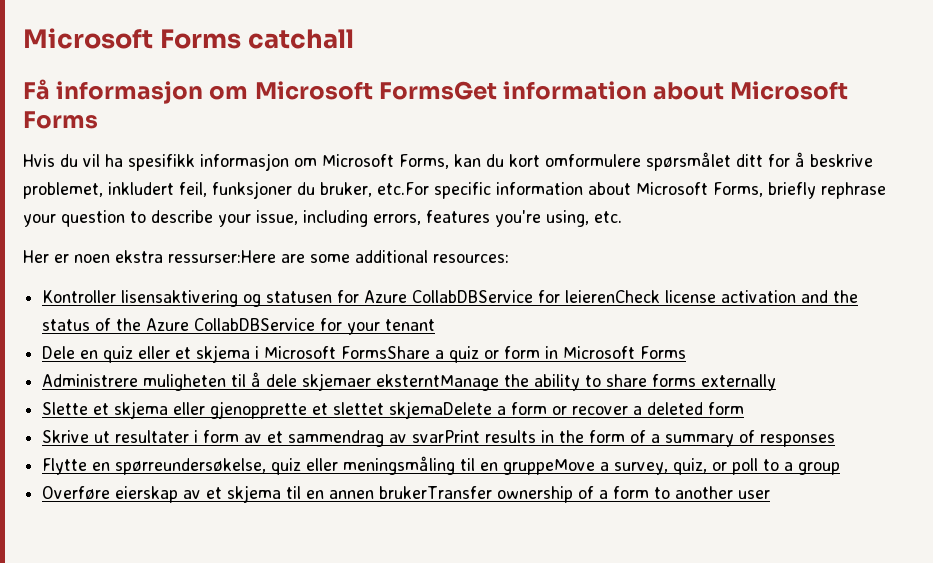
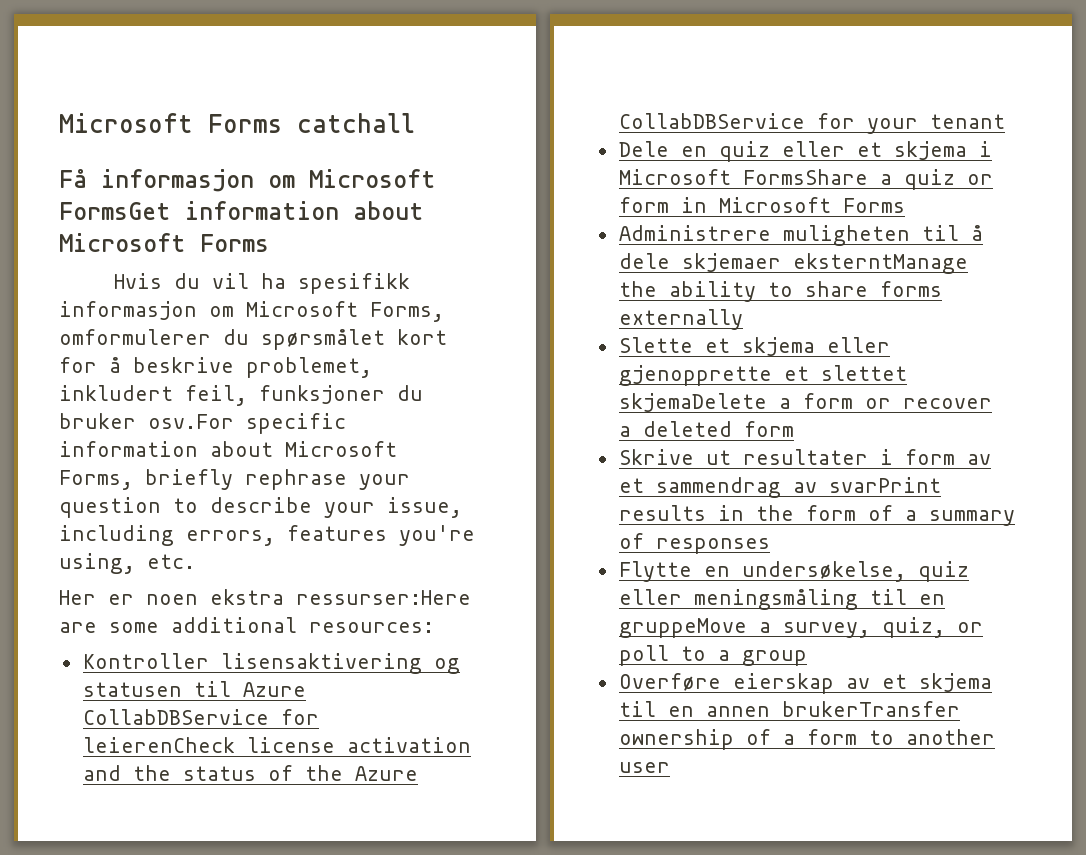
- Hvis du vil ha spesifikk informasjon om Microsoft Forms, kan du kort omformulere spørsmålet ditt for å beskrive problemet, inkludert feil, funksjoner du bruker, etc.For specific information about Microsoft Forms, briefly rephrase your question to describe your issue, including errors, features you're using, etc.
+ Hvis du vil ha spesifikk informasjon om Microsoft Forms, omformulerer du spørsmålet kort for å beskrive problemet, inkludert feil, funksjoner du bruker osv.For specific information about Microsoft Forms, briefly rephrase your question to describe your issue, including errors, features you're using, etc.
- Kontroller lisensaktivering og statusen for Azure CollabDBService for leierenCheck license activation and the status of the Azure CollabDBService for your tenant
+ Kontroller lisensaktivering og statusen til Azure CollabDBService for leierenCheck license activation and the status of the Azure CollabDBService for your tenant
- Flytte en spørreundersøkelse, quiz eller meningsmåling til en gruppeMove a survey, quiz, or poll to a group
+ Flytte en undersøkelse, quiz eller meningsmåling til en gruppeMove a survey, quiz, or poll to a group

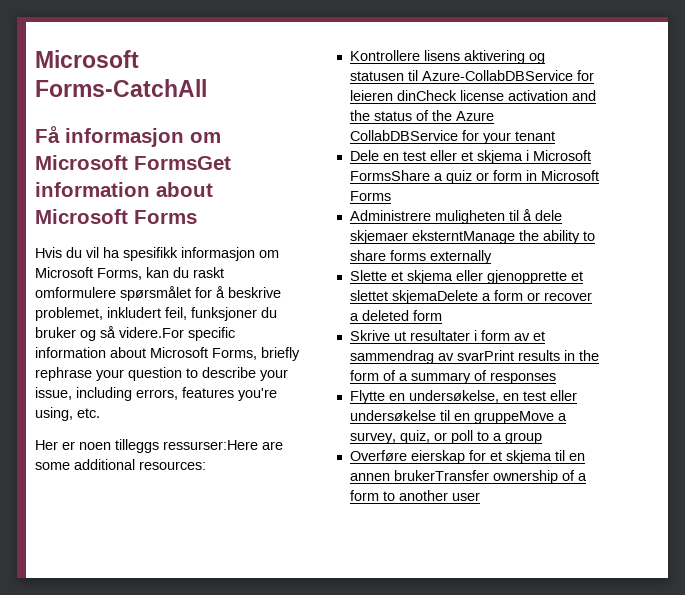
- Microsoft Forms catchall
+ Microsoft Forms-CatchAll
- Hvis du vil ha spesifikk informasjon om Microsoft Forms, omformulerer du spørsmålet kort for å beskrive problemet, inkludert feil, funksjoner du bruker osv.For specific information about Microsoft Forms, briefly rephrase your question to describe your issue, including errors, features you're using, etc.
+ Hvis du vil ha spesifikk informasjon om Microsoft Forms, kan du raskt omformulere spørsmålet for å beskrive problemet, inkludert feil, funksjoner du bruker og så videre.For specific information about Microsoft Forms, briefly rephrase your question to describe your issue, including errors, features you're using, etc.
- Her er noen ekstra ressurser:Here are some additional resources:
+ Her er noen tilleggs ressurser:Here are some additional resources:
- Kontroller lisensaktivering og statusen til Azure CollabDBService for leierenCheck license activation and the status of the Azure CollabDBService for your tenant
+ Kontrollere lisens aktivering og statusen til Azure-CollabDBService for leieren dinCheck license activation and the status of the Azure CollabDBService for your tenant
- Dele en quiz eller et skjema i Microsoft FormsShare a quiz or form in Microsoft Forms
+ Dele en test eller et skjema i Microsoft FormsShare a quiz or form in Microsoft Forms
- Flytte en undersøkelse, quiz eller meningsmåling til en gruppeMove a survey, quiz, or poll to a group
+ Flytte en undersøkelse, en test eller undersøkelse til en gruppeMove a survey, quiz, or poll to a group
- Overføre eierskap av et skjema til en annen brukerTransfer ownership of a form to another user
+ Overføre eierskap for et skjema til en annen brukerTransfer ownership of a form to another user

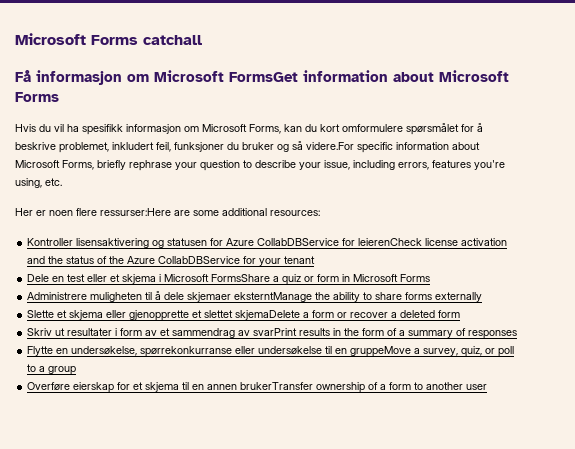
- Microsoft Forms-CatchAll
+ Microsoft Forms catchall
- Hvis du vil ha spesifikk informasjon om Microsoft Forms, kan du raskt omformulere spørsmålet for å beskrive problemet, inkludert feil, funksjoner du bruker og så videre.For specific information about Microsoft Forms, briefly rephrase your question to describe your issue, including errors, features you're using, etc.
+ Hvis du vil ha spesifikk informasjon om Microsoft Forms, kan du kort omformulere spørsmålet for å beskrive problemet, inkludert feil, funksjoner du bruker og så videre.For specific information about Microsoft Forms, briefly rephrase your question to describe your issue, including errors, features you're using, etc.
- Her er noen tilleggs ressurser:Here are some additional resources:
+ Her er noen flere ressurser:Here are some additional resources:
- Kontrollere lisens aktivering og statusen til Azure-CollabDBService for leieren dinCheck license activation and the status of the Azure CollabDBService for your tenant
+ Kontroller lisensaktivering og statusen for Azure CollabDBService for leierenCheck license activation and the status of the Azure CollabDBService for your tenant
- Skrive ut resultater i form av et sammendrag av svarPrint results in the form of a summary of responses
+ Skriv ut resultater i form av et sammendrag av svarPrint results in the form of a summary of responses
- Flytte en undersøkelse, en test eller undersøkelse til en gruppeMove a survey, quiz, or poll to a group
+ Flytte en undersøkelse, spørrekonkurranse eller undersøkelse til en gruppeMove a survey, quiz, or poll to a group

